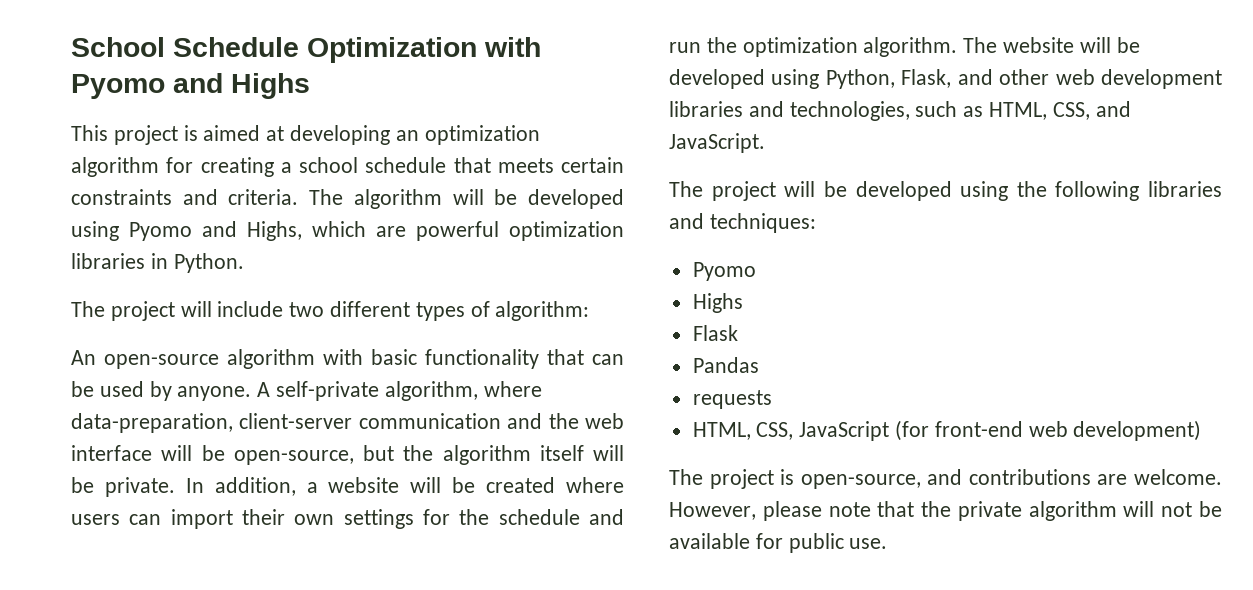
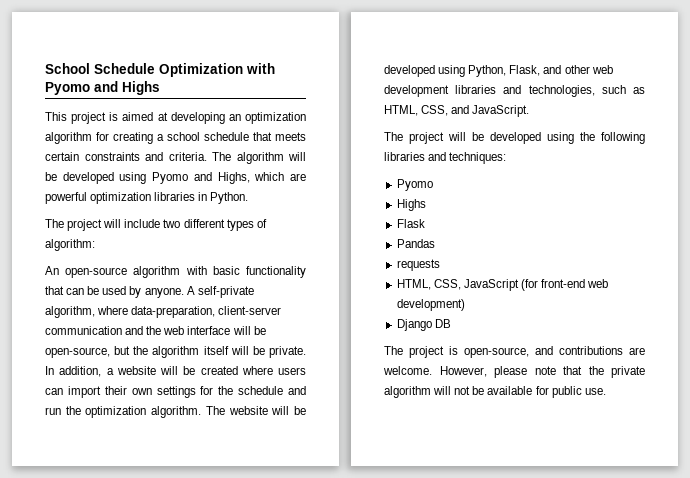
+ Django DB

